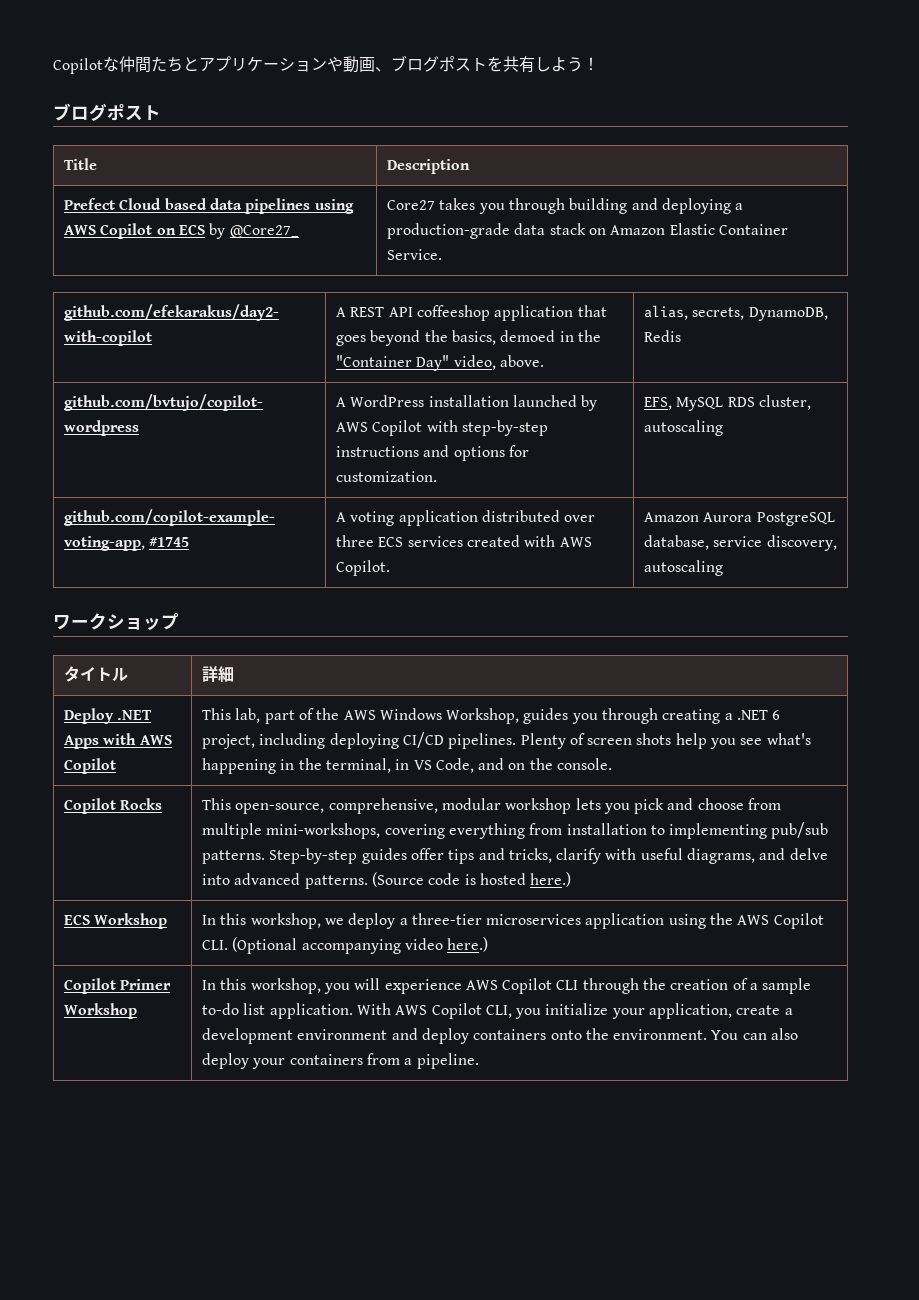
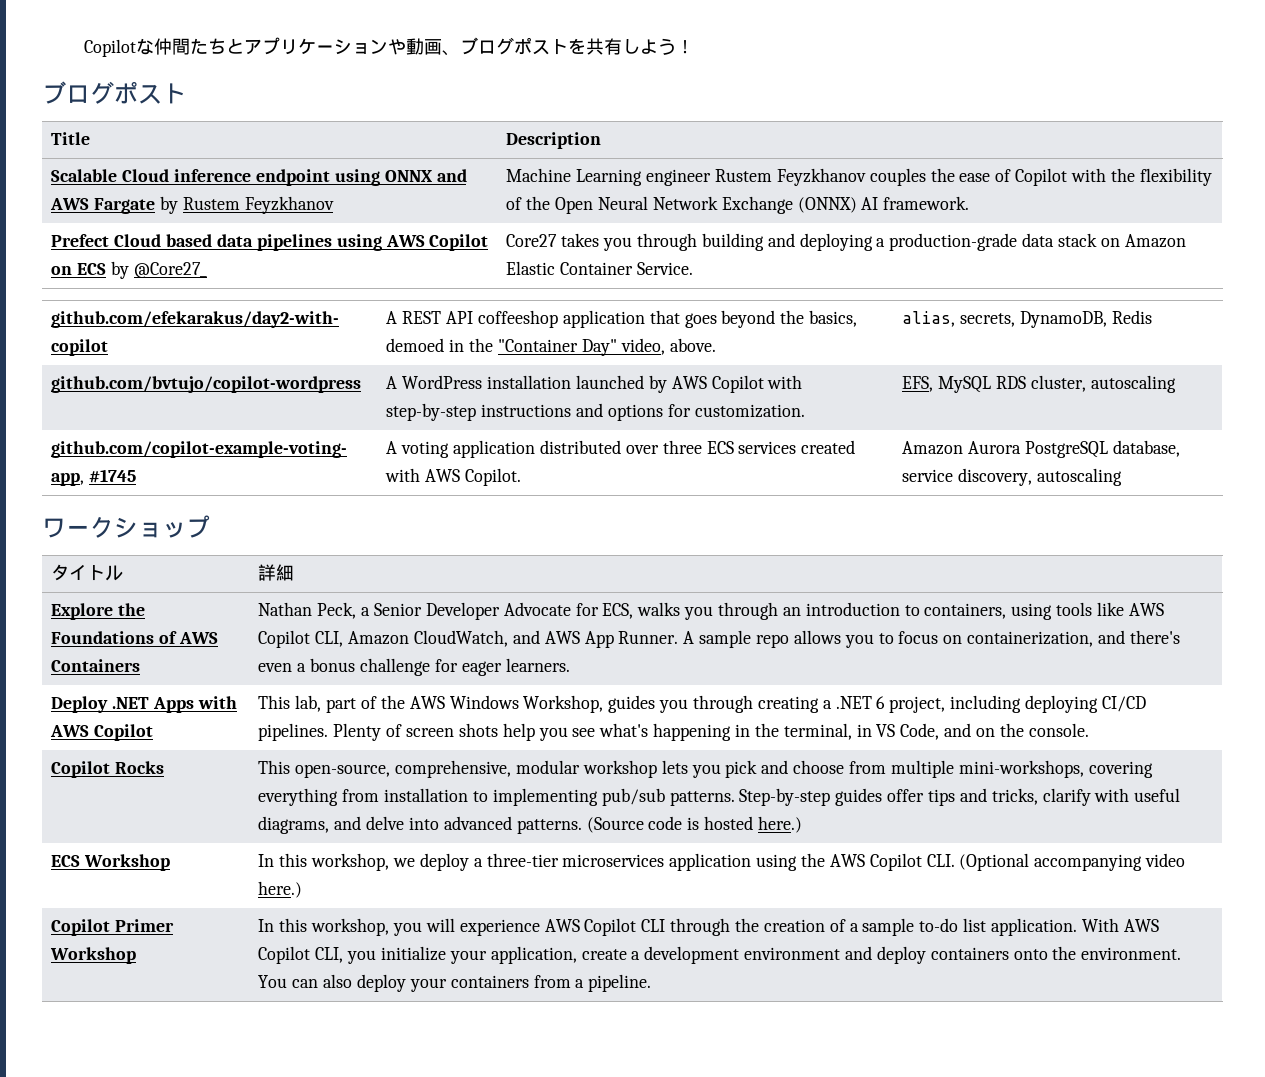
+ Scalable Cloud inference endpoint using ONNX and AWS Fargate by Rustem Feyzkhanov | Machine Learning engineer Rustem Feyzkhanov couples the ease of Copilot with the flexibility of the Open Neural Network Exchange (ONNX) AI framework.
+ Explore the Foundations of AWS Containers | Nathan Peck, a Senior Developer Advocate for ECS, walks you through an introduction to containers, using tools like AWS Copilot CLI, Amazon CloudWatch, and AWS App Runner. A sample repo allows you to focus on containerization, and there's even a bonus challenge for eager learners.

